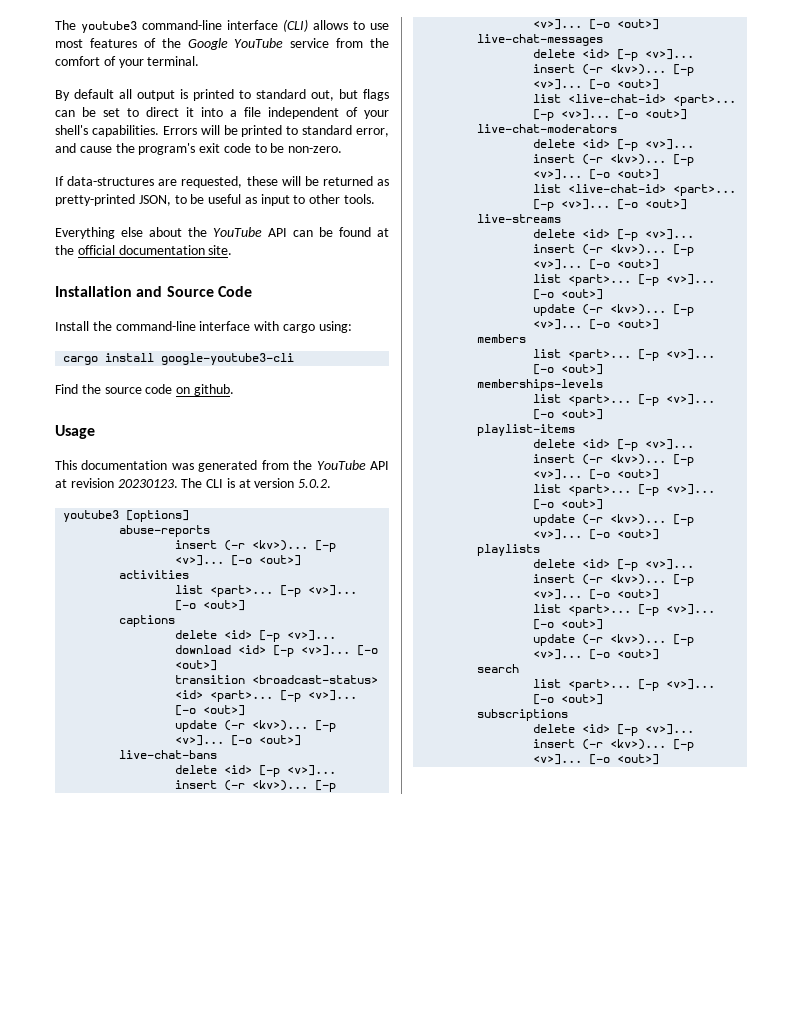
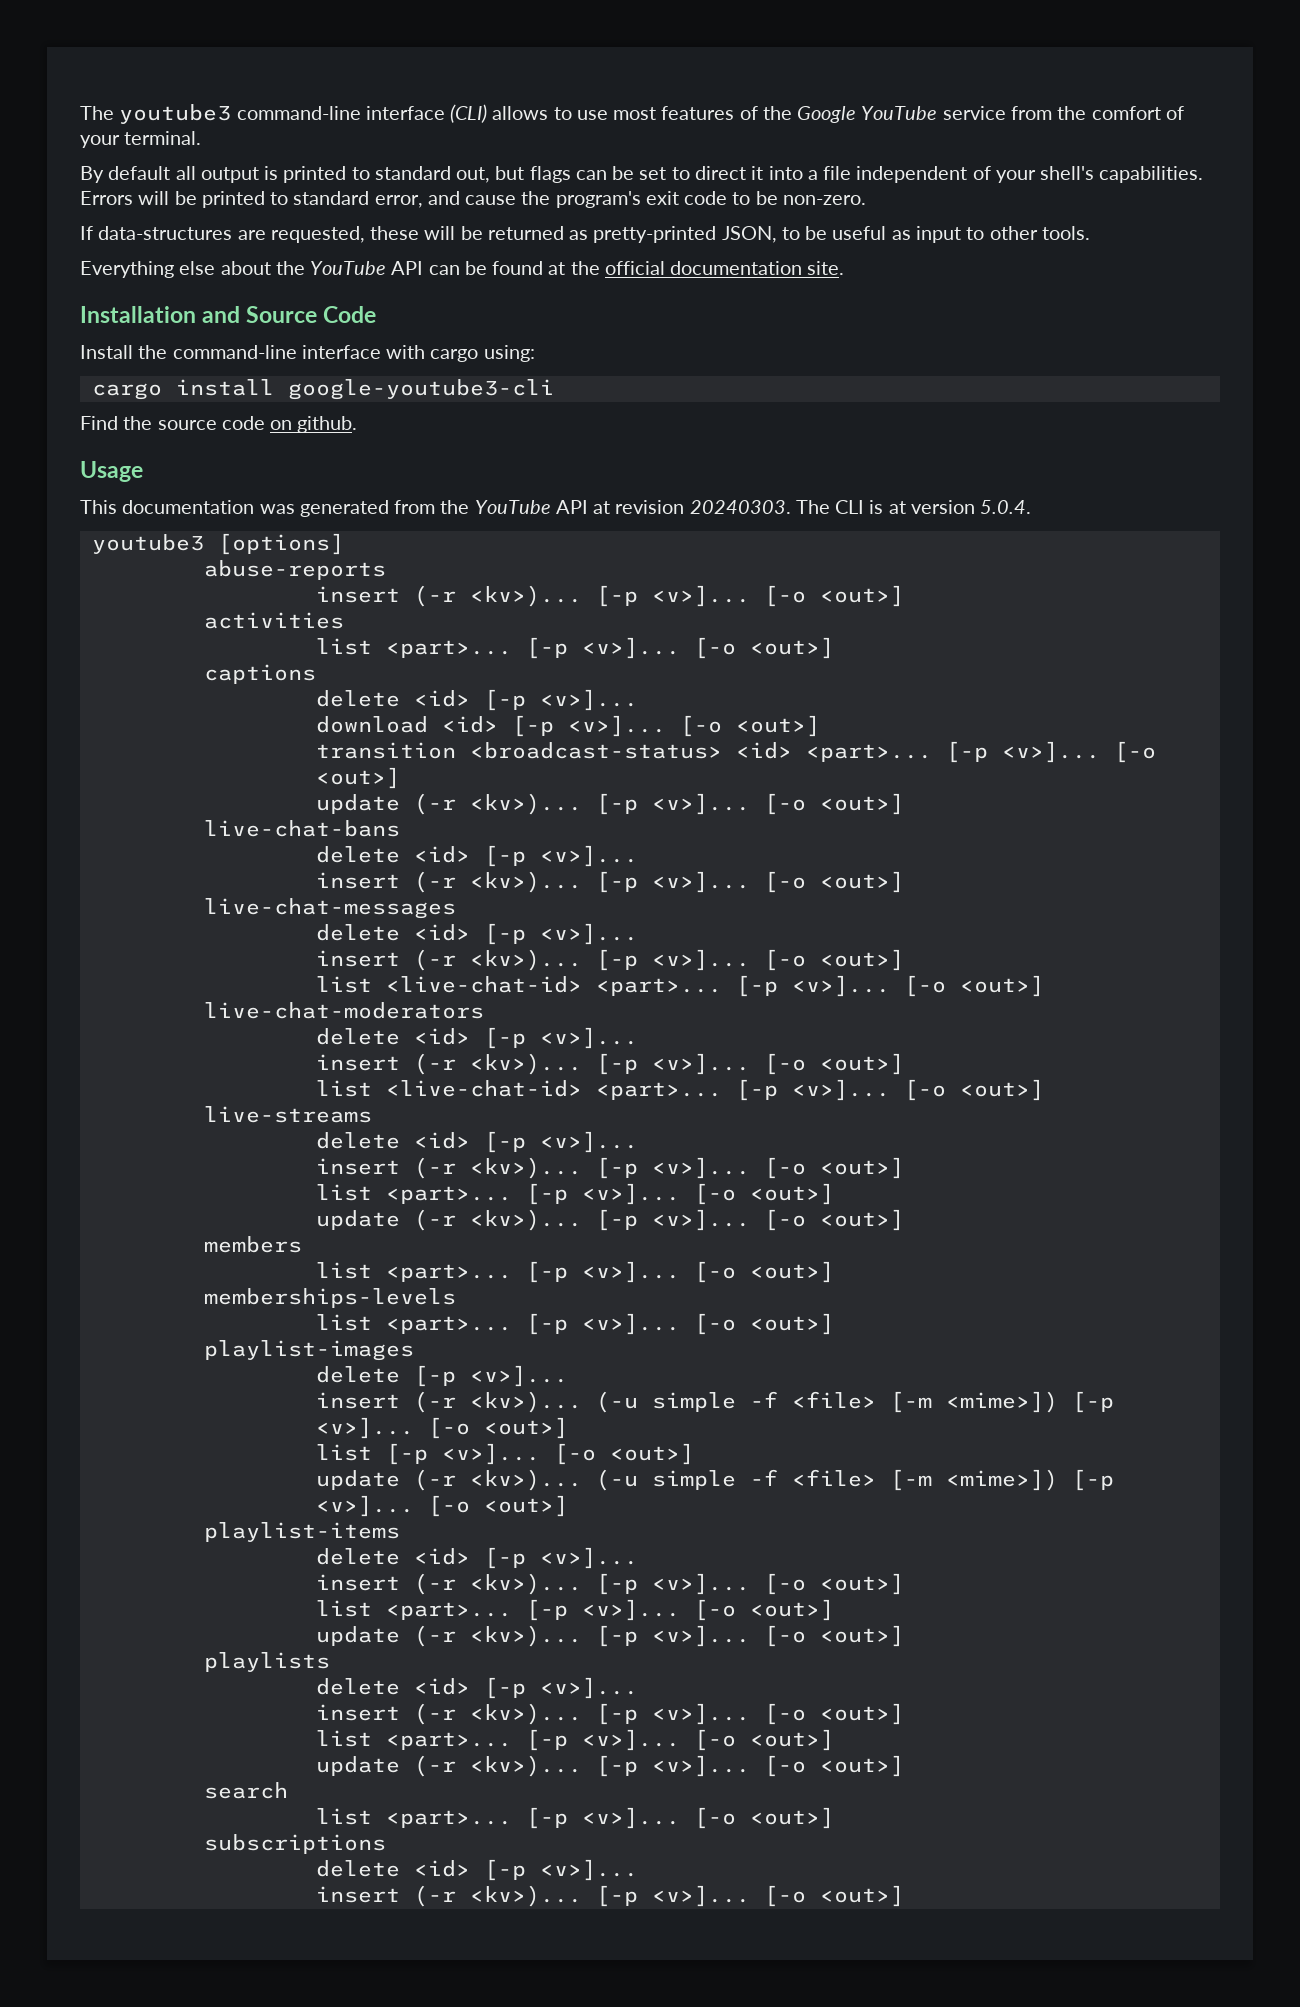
- This documentation was generated from the YouTube API at revision 20230123.
+ This documentation was generated from the YouTube API at revision 20240303.
- The CLI is at version 5.0.2.
+ The CLI is at version 5.0.4.
+ playlist-images
+ delete [-p <v>]...
+ insert (-r <kv>)... (-u simple -f <file> [-m <mime>]) [-p <v>]... [-o <out>]
+ list [-p <v>]... [-o <out>]
+ update (-r <kv>)... (-u simple -f <file> [-m <mime>]) [-p <v>]... [-o <out>]

